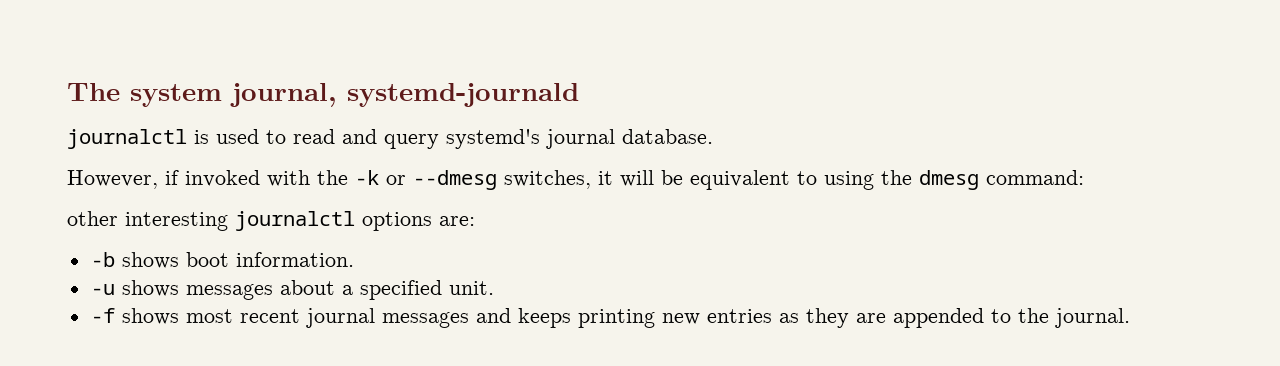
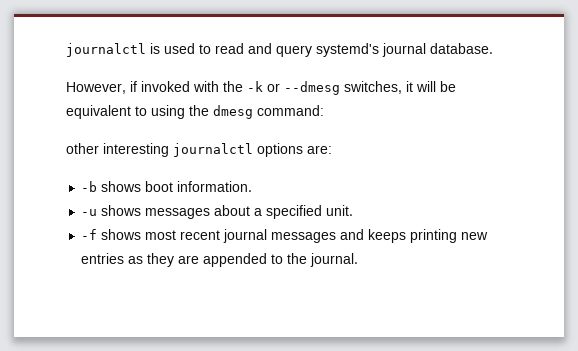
- The system journal, systemd-journald

